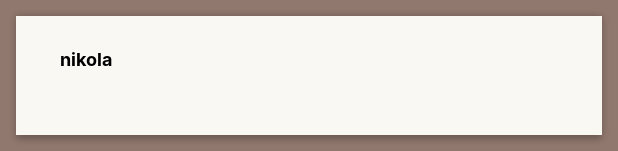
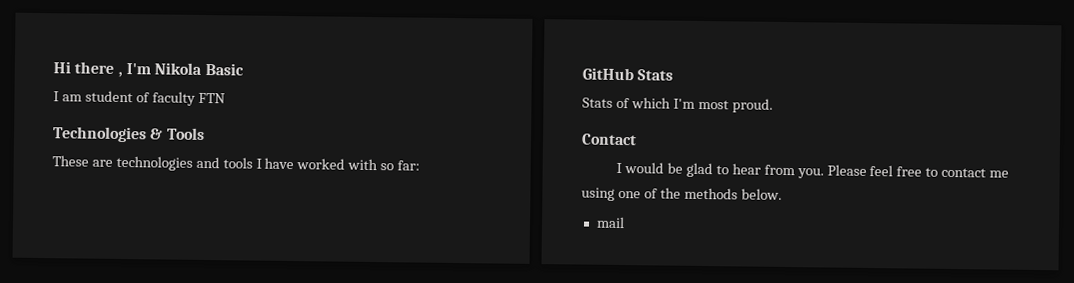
- nikola
+ Hi there , I'm Nikola Basic
+ I am student of faculty FTN
+ Technologies & Tools
+ These are technologies and tools I have worked with so far:
+ GitHub Stats
+ Stats of which I'm most proud.
+ Contact
+ I would be glad to hear from you. Please feel free to contact me using one of the methods below.
+ mail

